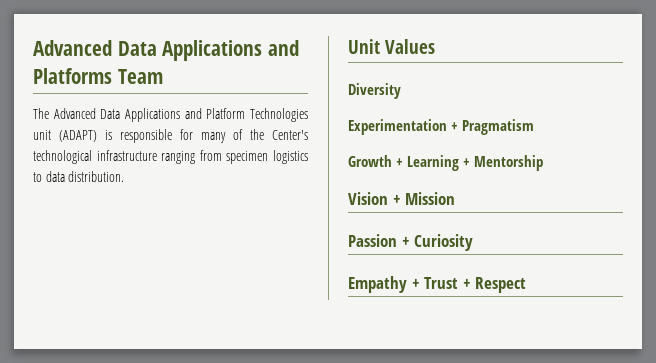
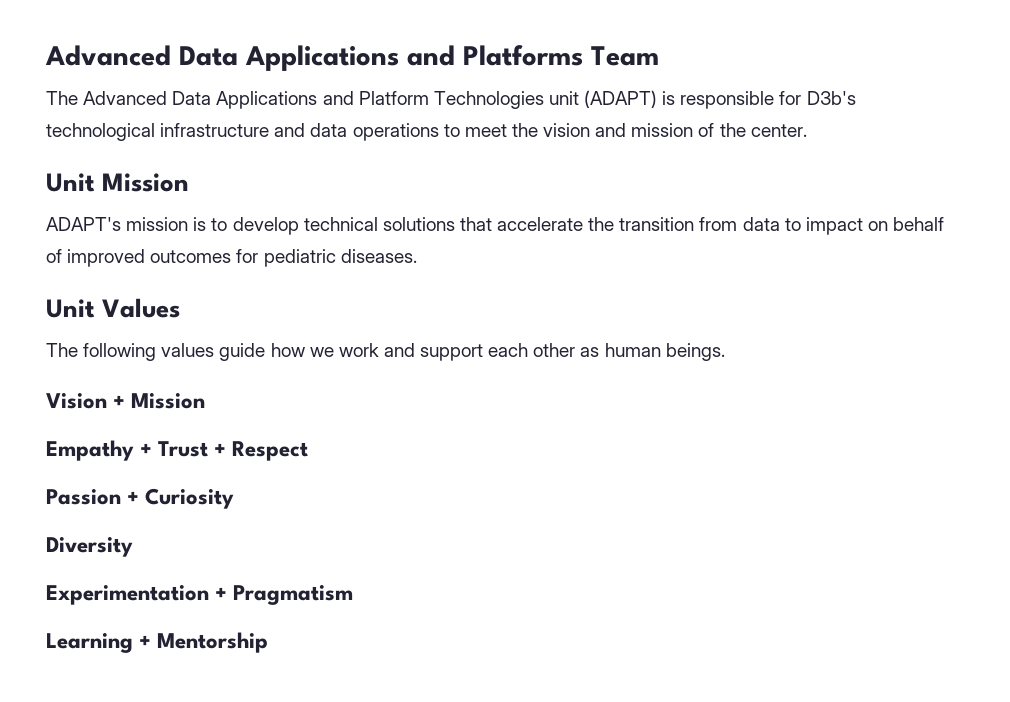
- The Advanced Data Applications and Platform Technologies unit (ADAPT) is responsible for many of the Center's technological infrastructure ranging from specimen logistics to data distribution.
+ The Advanced Data Applications and Platform Technologies unit (ADAPT) is responsible for D3b's technological infrastructure and data operations to meet the vision and mission of the center.
+ Unit Mission
+ ADAPT's mission is to develop technical solutions that accelerate the transition from data to impact on behalf of improved outcomes for pediatric diseases.
  Unit Values
+ The following values guide how we work and support each other as human beings.
+ Vision + Mission
+ Empathy + Trust + Respect
+ Passion + Curiosity
- Growth + Learning + Mentorship
+ Learning + Mentorship
- Vision + Mission
- Passion + Curiosity
- Empathy + Trust + Respect

